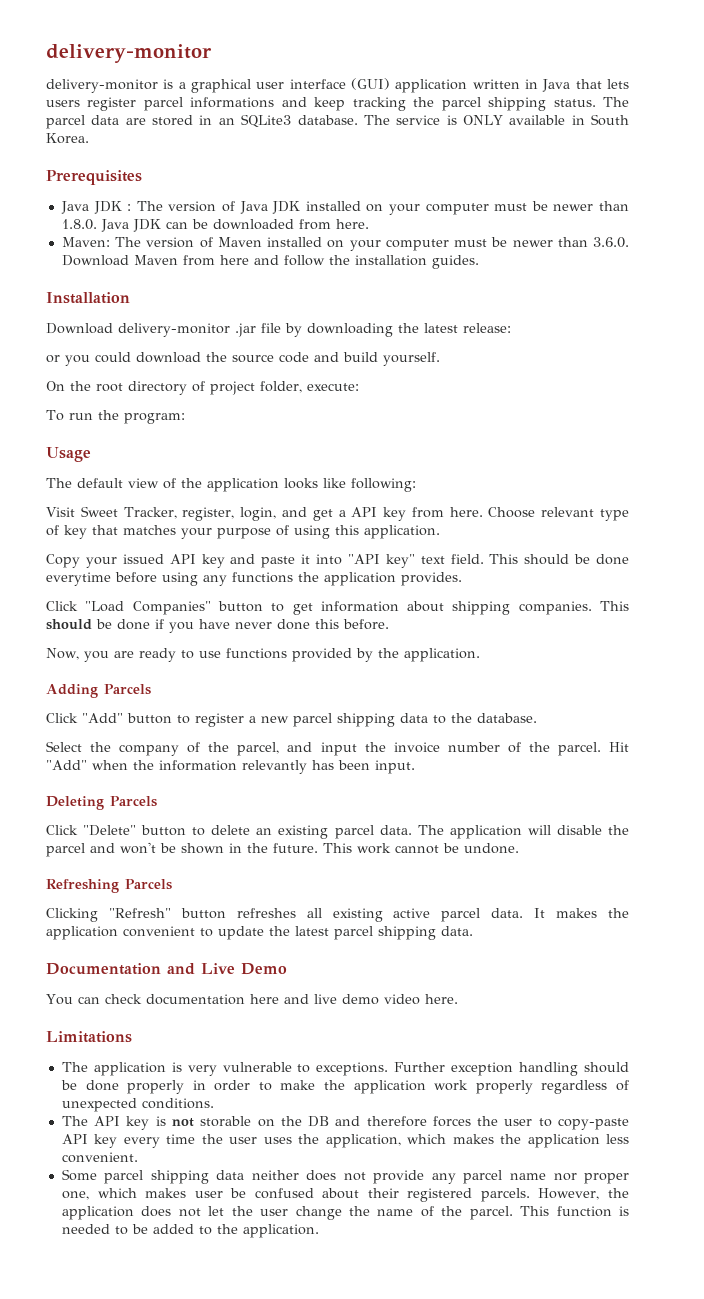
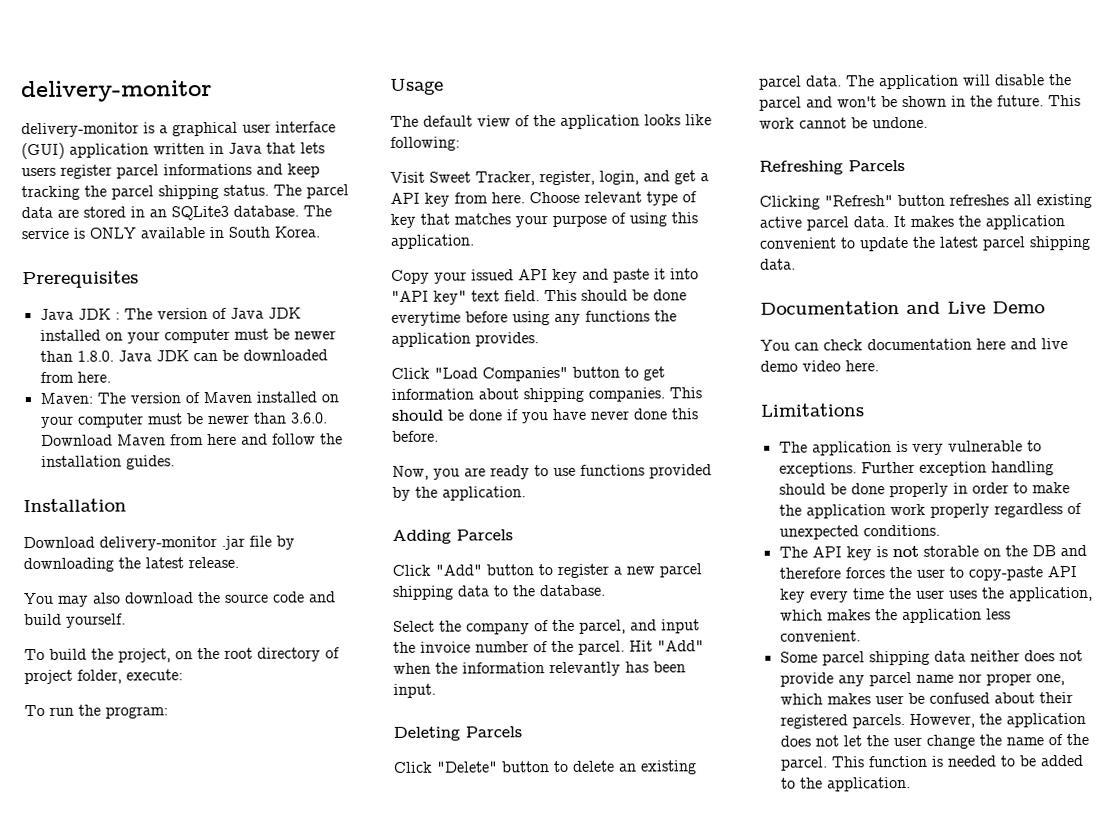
- Download delivery-monitor .jar file by downloading the latest release:
- or you could download the source code and build yourself.
+ Download delivery-monitor .jar file by downloading the latest release.
+ You may also download the source code and build yourself.
- On the root directory of project folder, execute:
+ To build the project, on the root directory of project folder, execute:

